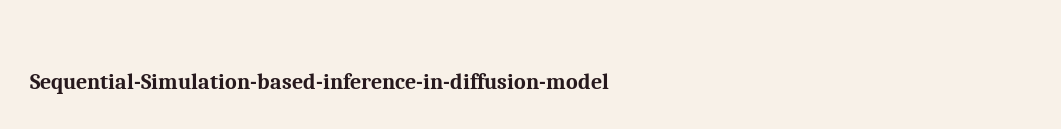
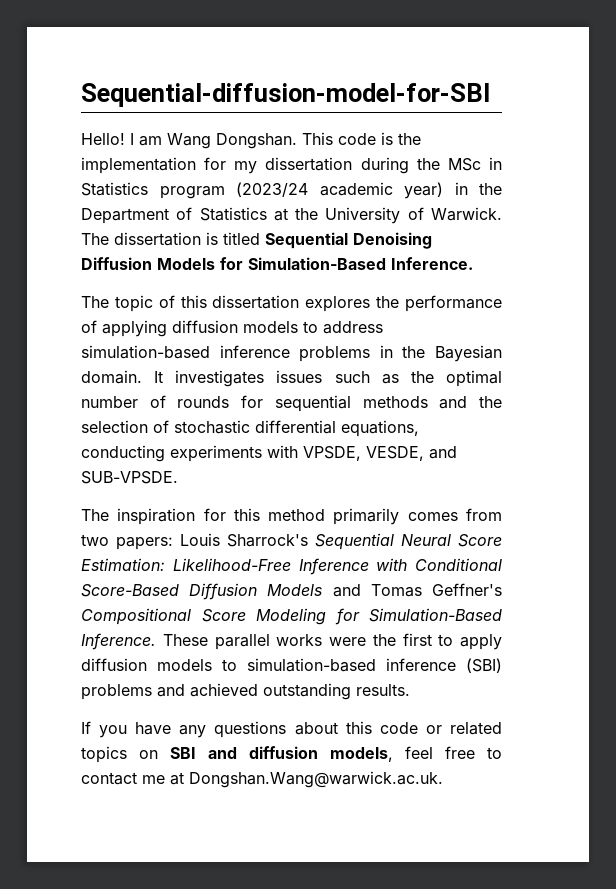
- Sequential-Simulation-based-inference-in-diffusion-model
+ Sequential-diffusion-model-for-SBI
+ Hello! I am Wang Dongshan. This code is the implementation for my dissertation during the MSc in Statistics program (2023/24 academic year) in the Department of Statistics at the University of Warwick. The dissertation is titled Sequential Denoising Diffusion Models for Simulation-Based Inference.
+ The topic of this dissertation explores the performance of applying diffusion models to address simulation-based inference problems in the Bayesian domain. It investigates issues such as the optimal number of rounds for sequential methods and the selection of stochastic differential equations, conducting experiments with VPSDE, VESDE, and SUB-VPSDE.
+ The inspiration for this method primarily comes from two papers: Louis Sharrock's Sequential Neural Score Estimation: Likelihood-Free Inference with Conditional Score-Based Diffusion Models and Tomas Geffner's Compositional Score Modeling for Simulation-Based Inference. These parallel works were the first to apply diffusion models to simulation-based inference (SBI) problems and achieved outstanding results.
+ If you have any questions about this code or related topics on SBI and diffusion models, feel free to contact me at Dongshan.Wang@warwick.ac.uk.

